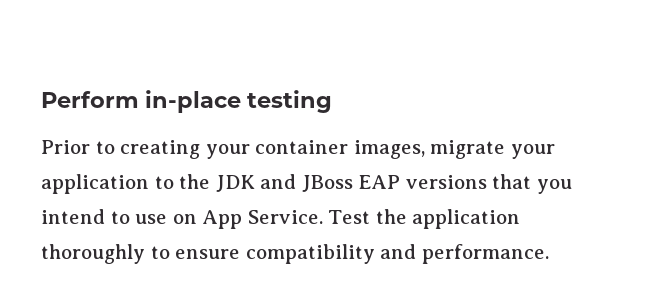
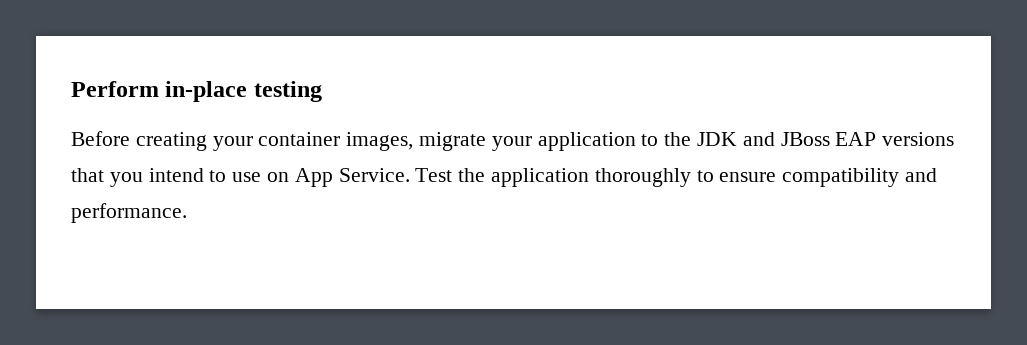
- Prior to creating your container images, migrate your application to the JDK and JBoss EAP versions that you intend to use on App Service.
+ Before creating your container images, migrate your application to the JDK and JBoss EAP versions that you intend to use on App Service.

